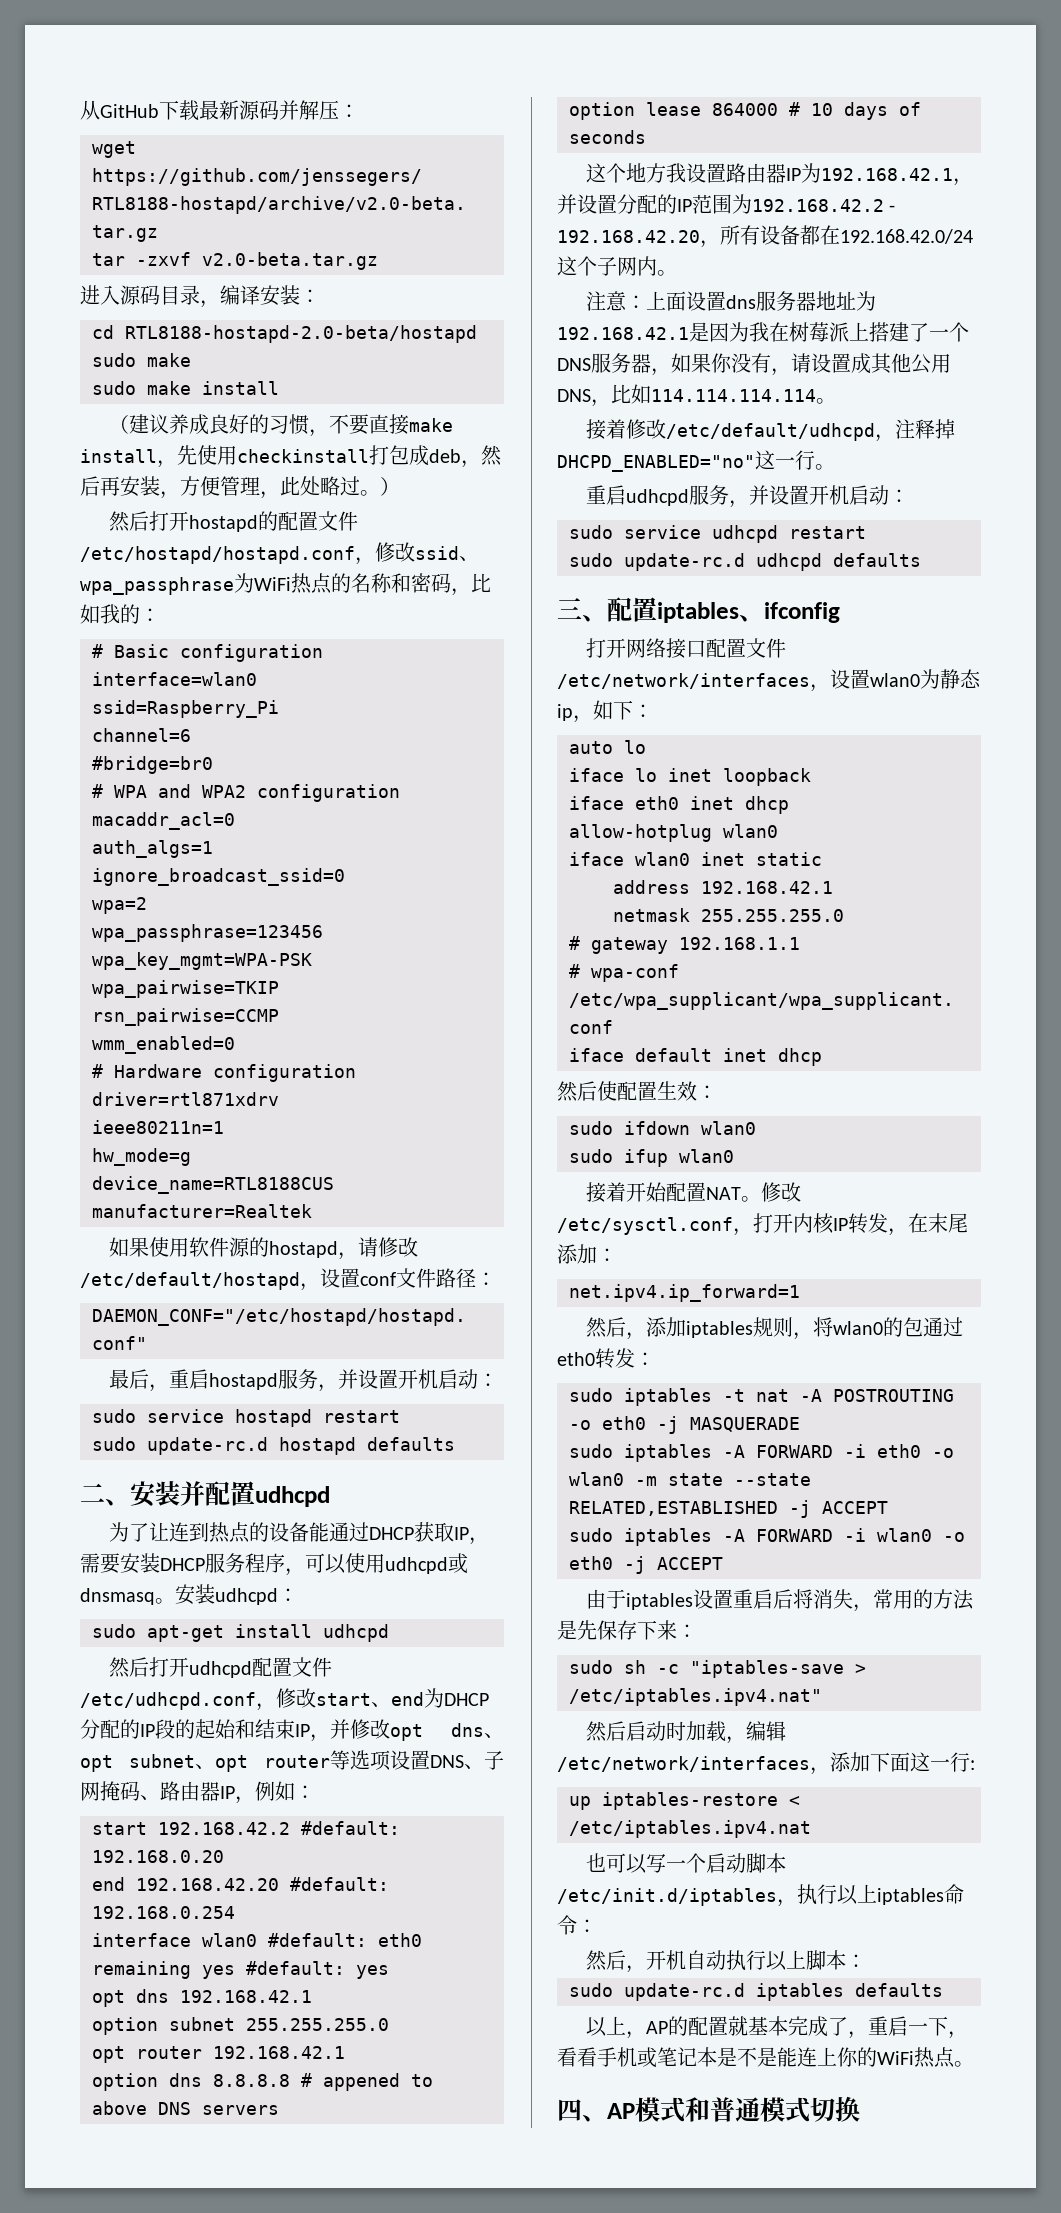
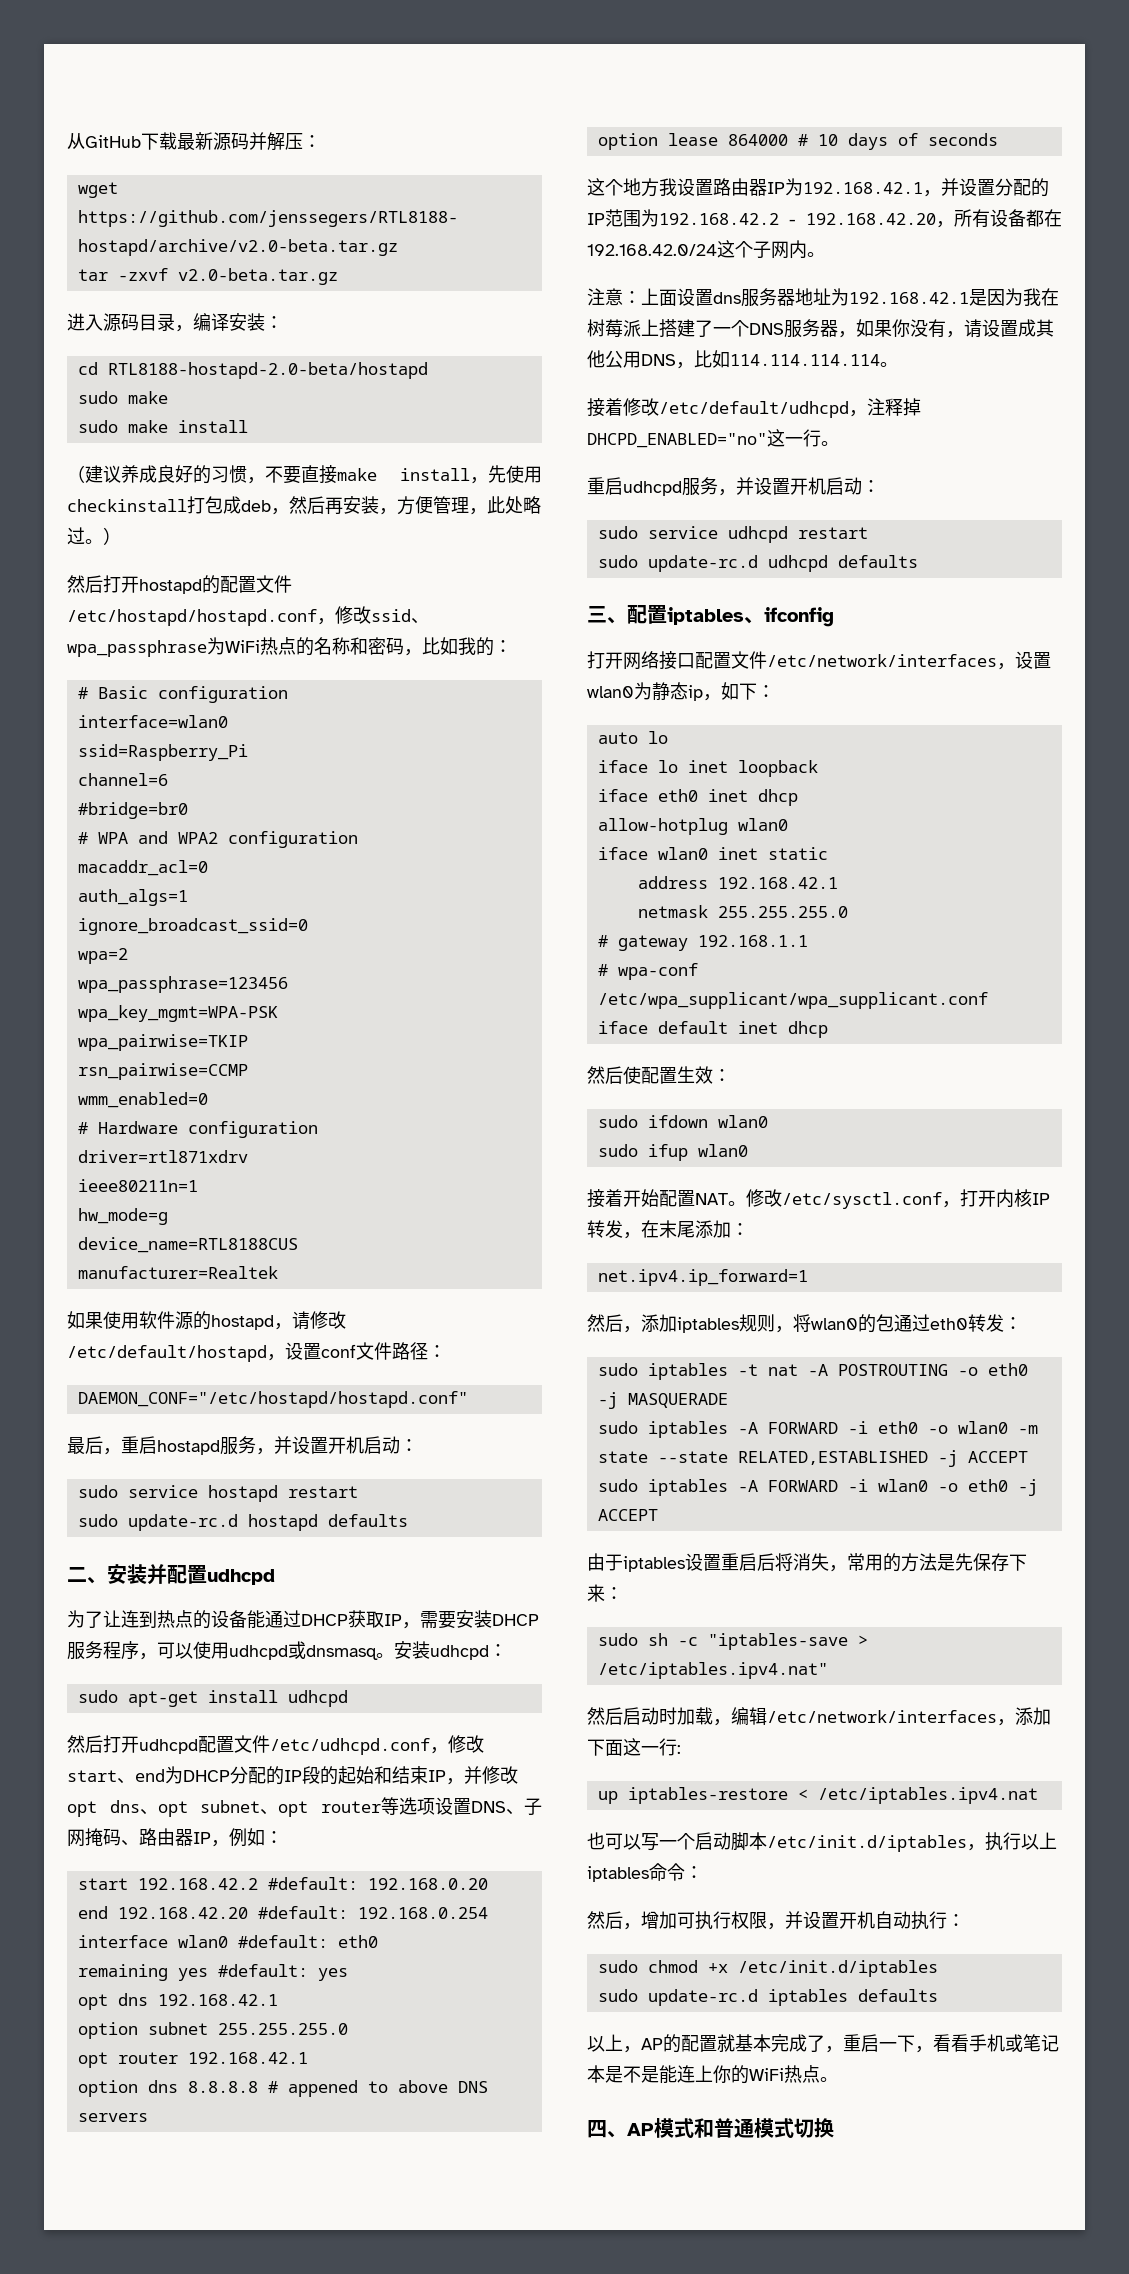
- 然后，开机自动执行以上脚本：
+ 然后，增加可执行权限，并设置开机自动执行：
+ sudo chmod +x /etc/init.d/iptables

